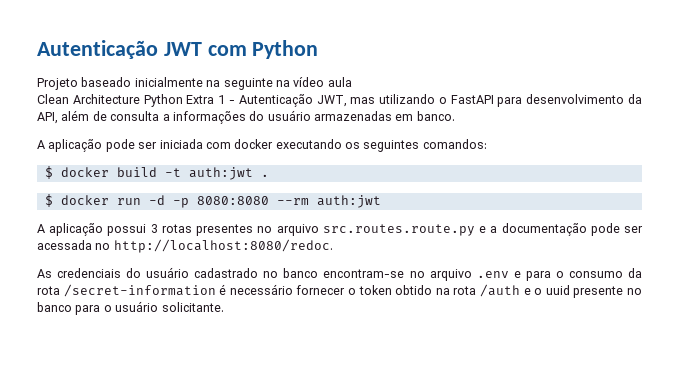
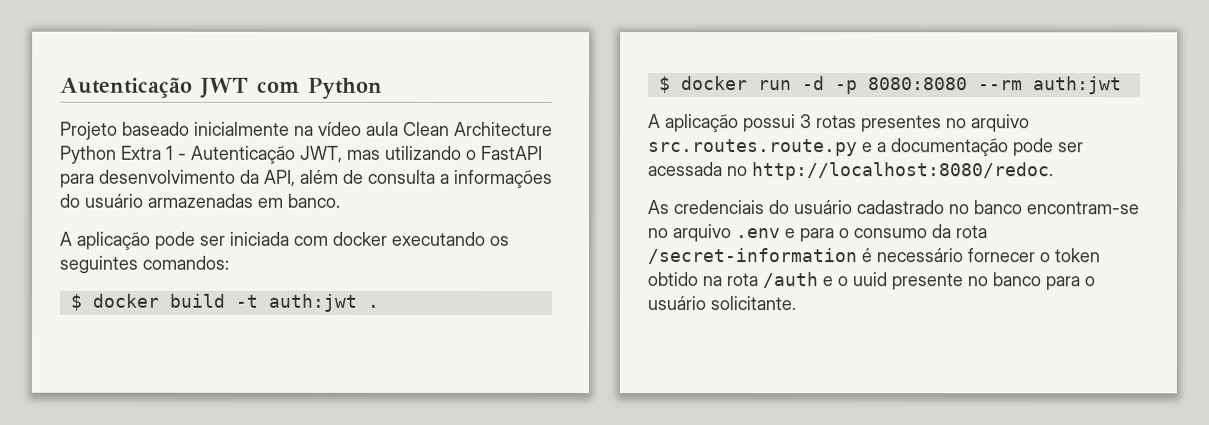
- Projeto baseado inicialmente na seguinte na vídeo aula
- Clean Architecture Python Extra 1 - Autenticação JWT, mas utilizando o FastAPI para desenvolvimento da API, além de consulta a informações do usuário armazenadas em banco.
+ Projeto baseado inicialmente na vídeo aula Clean Architecture Python Extra 1 - Autenticação JWT, mas utilizando o FastAPI para desenvolvimento da API, além de consulta a informações do usuário armazenadas em banco.

